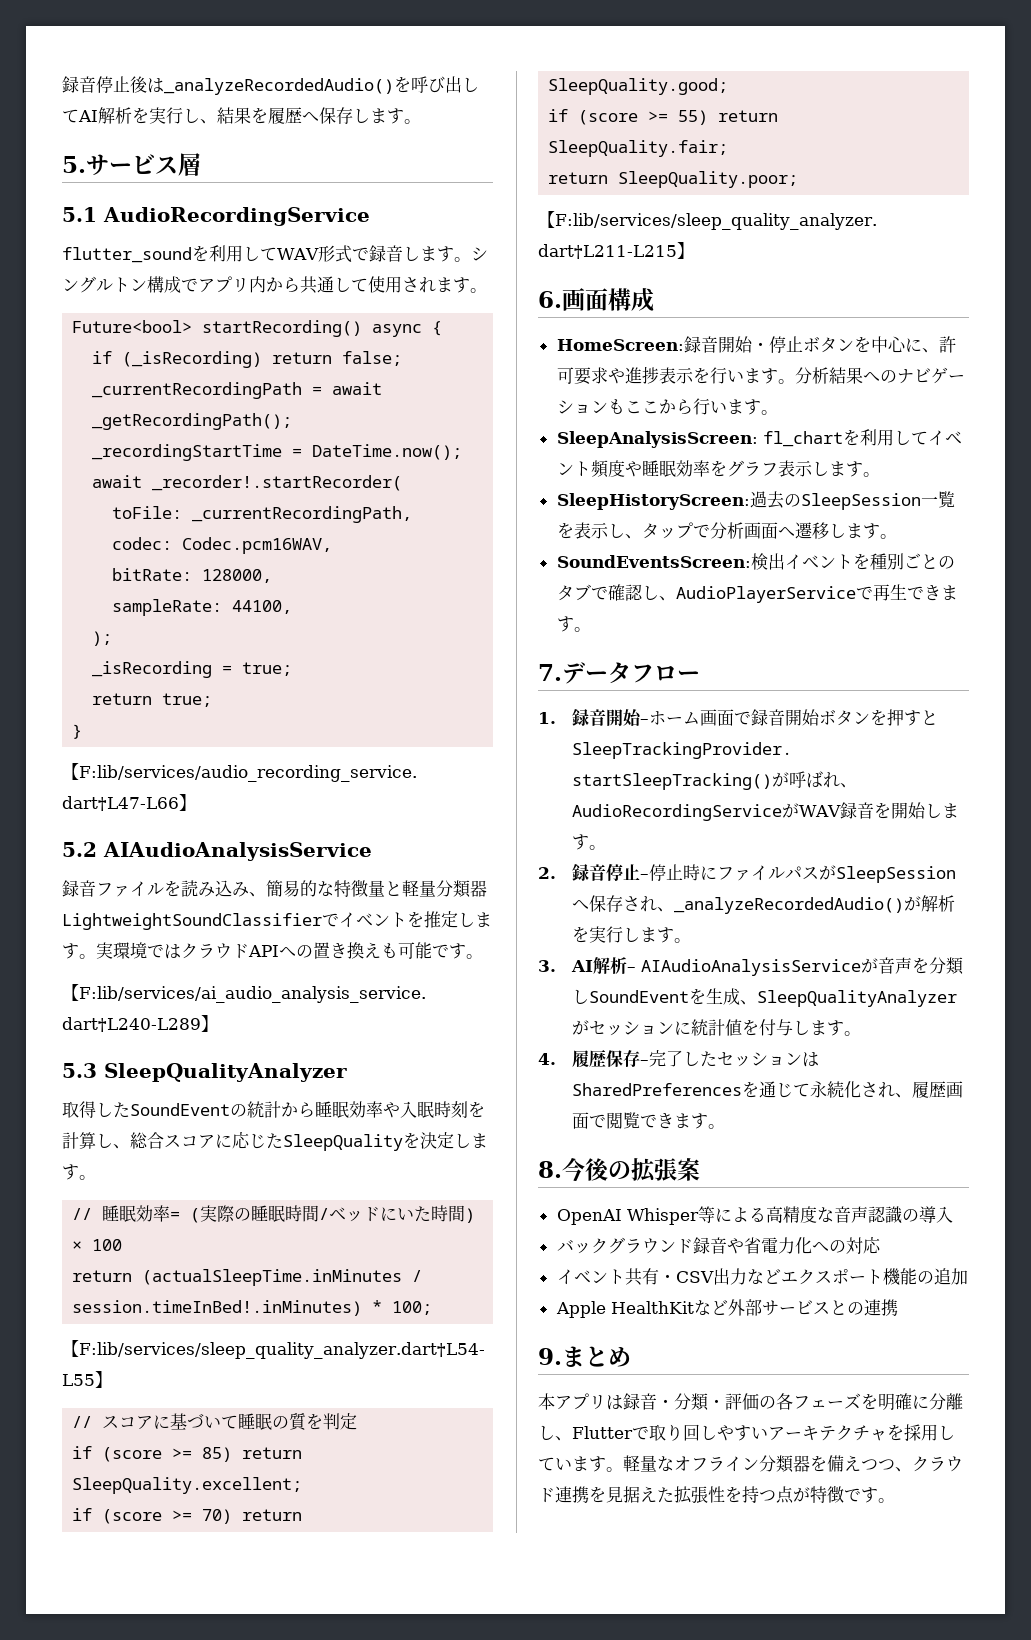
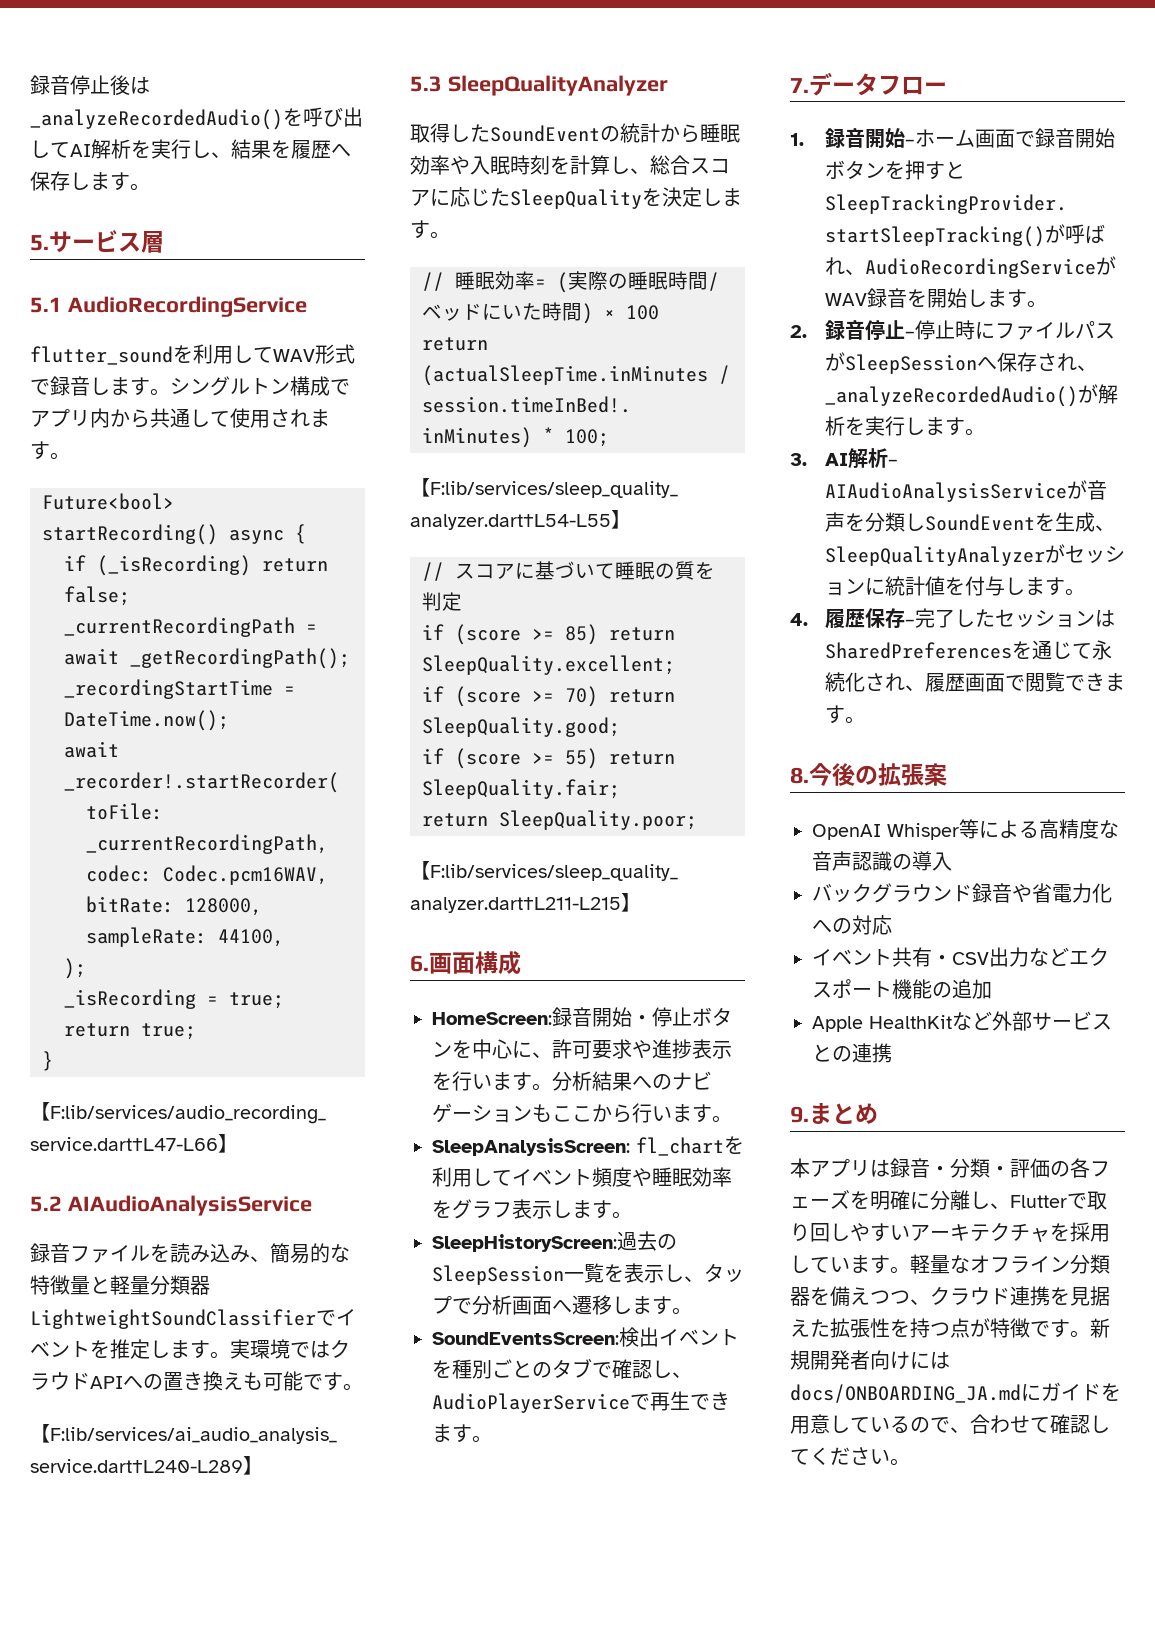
+ 新規開発者向けにはdocs/ONBOARDING_JA.mdにガイドを用意しているので、合わせて確認してください。

